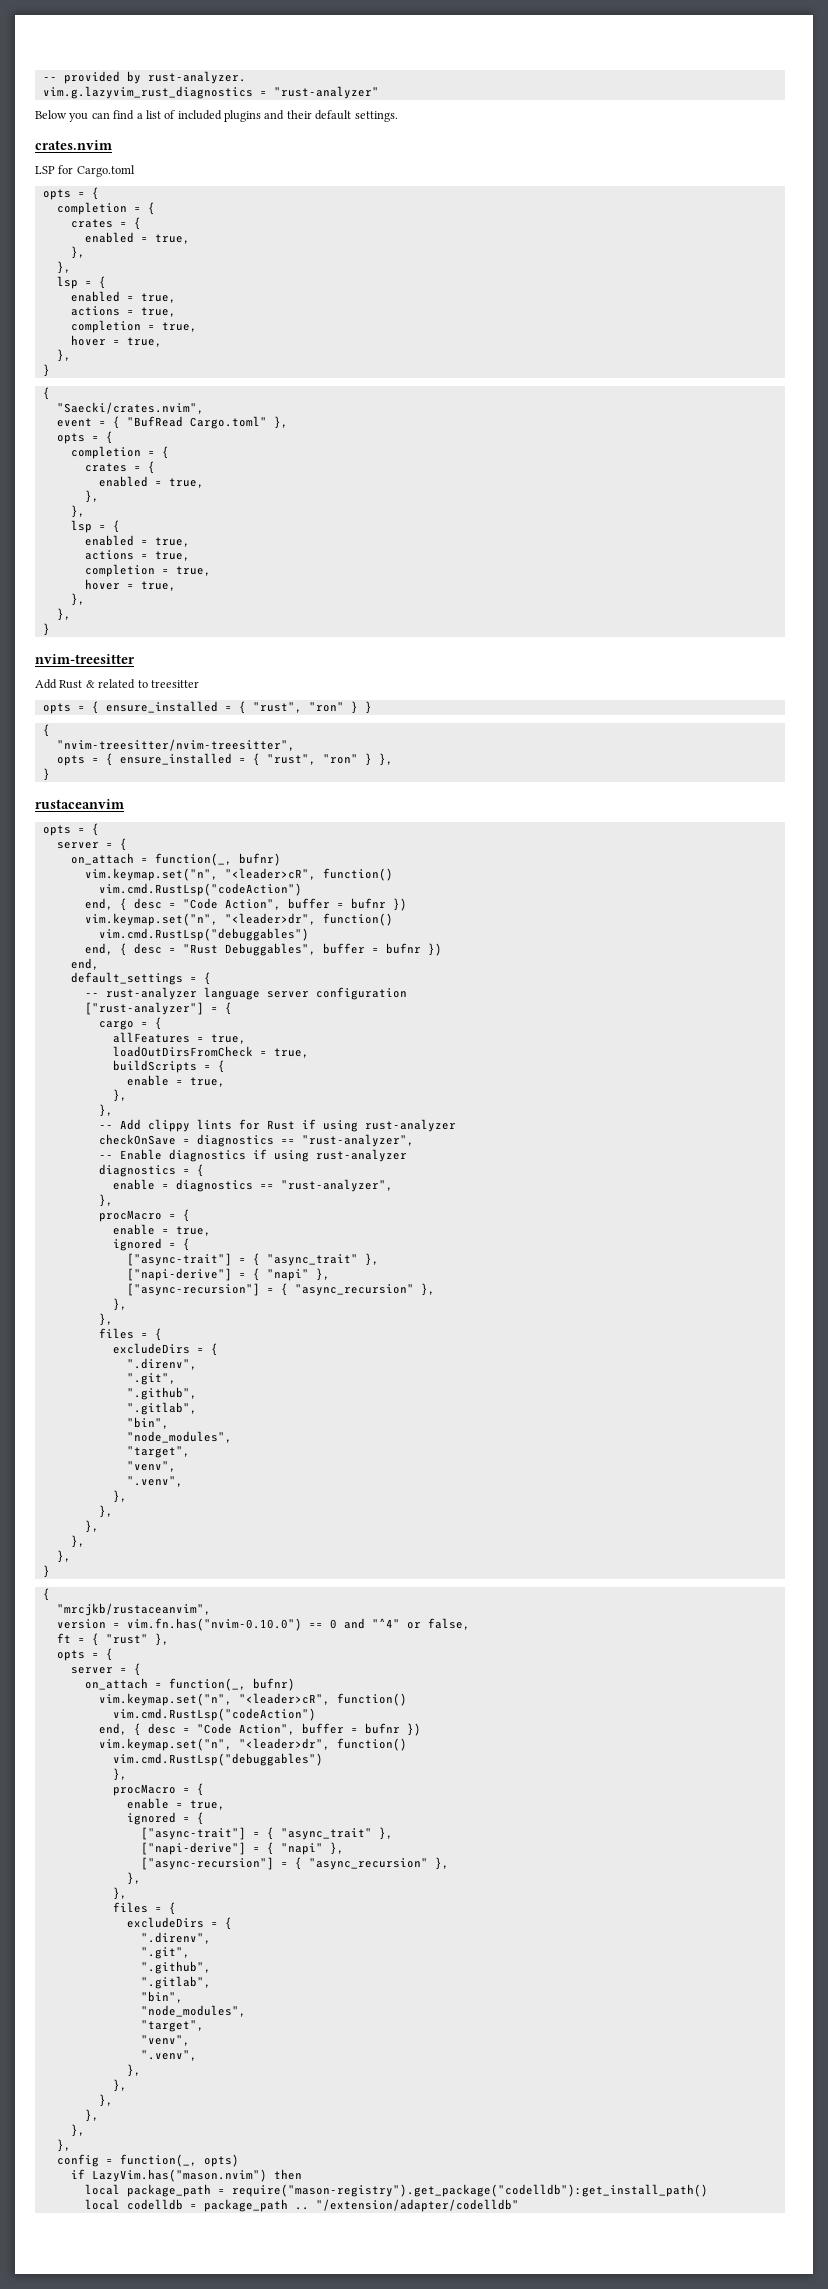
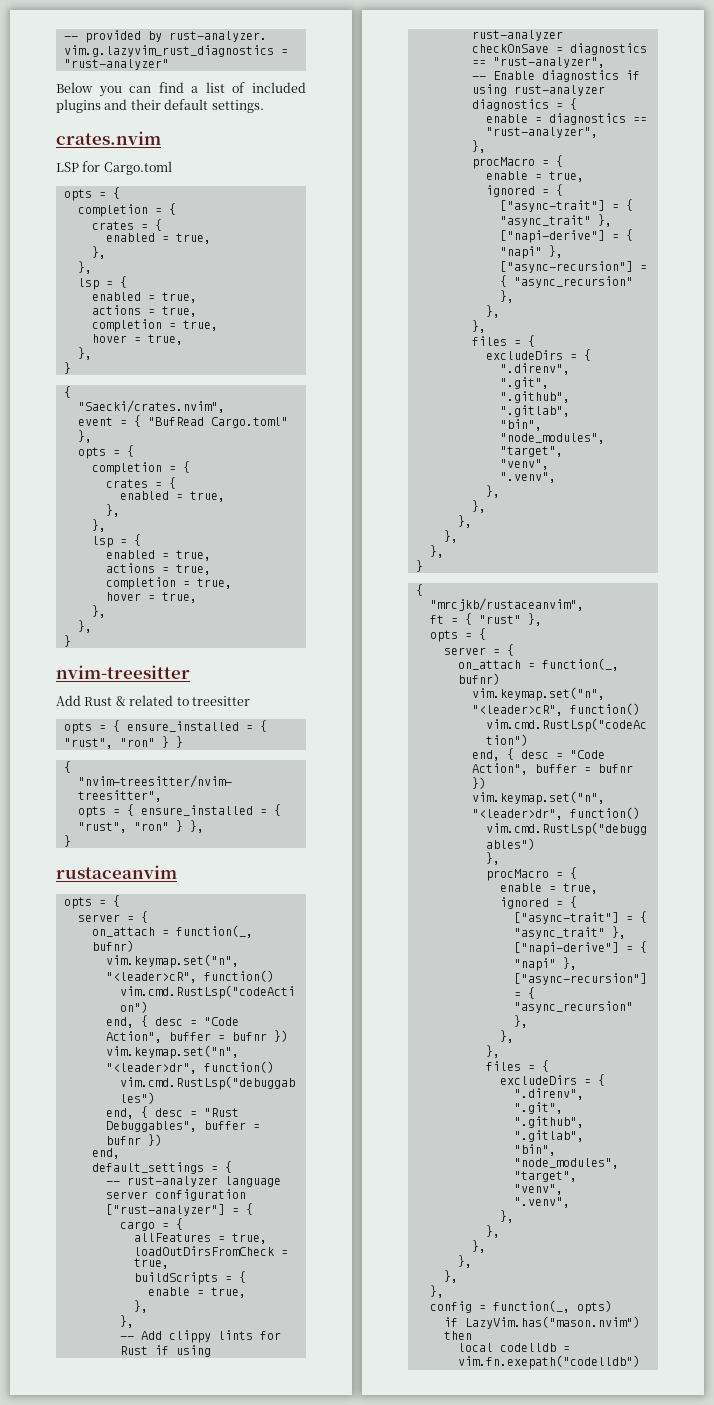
- version = vim.fn.has("nvim-0.10.0") == 0 and "^4" or false,
- local package_path = require("mason-registry").get_package("codelldb"):get_install_path()
- local codelldb = package_path .. "/extension/adapter/codelldb"
+ local codelldb = vim.fn.exepath("codelldb")

